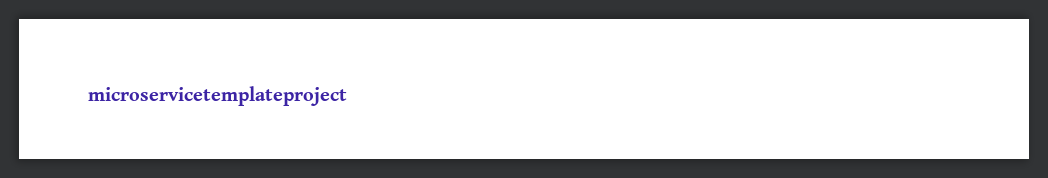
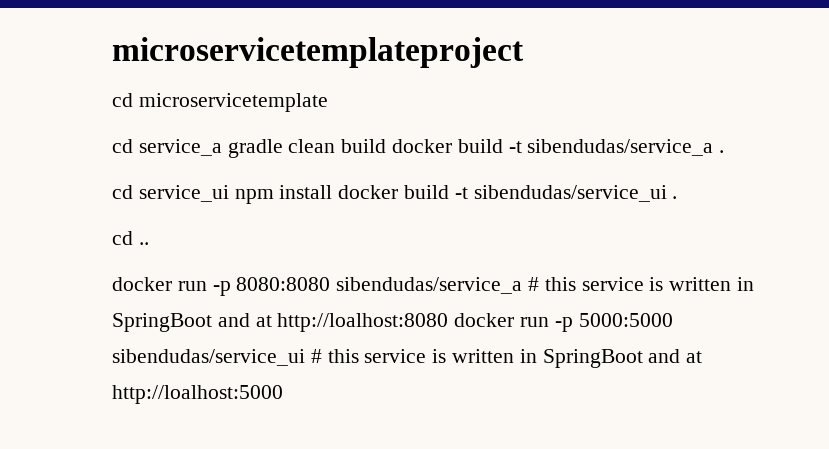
+ cd microservicetemplate
+ cd service_a gradle clean build docker build -t sibendudas/service_a .
+ cd service_ui npm install docker build -t sibendudas/service_ui .
+ cd ..
+ docker run -p 8080:8080 sibendudas/service_a # this service is written in SpringBoot and at http://loalhost:8080 docker run -p 5000:5000 sibendudas/service_ui # this service is written in SpringBoot and at http://loalhost:5000

